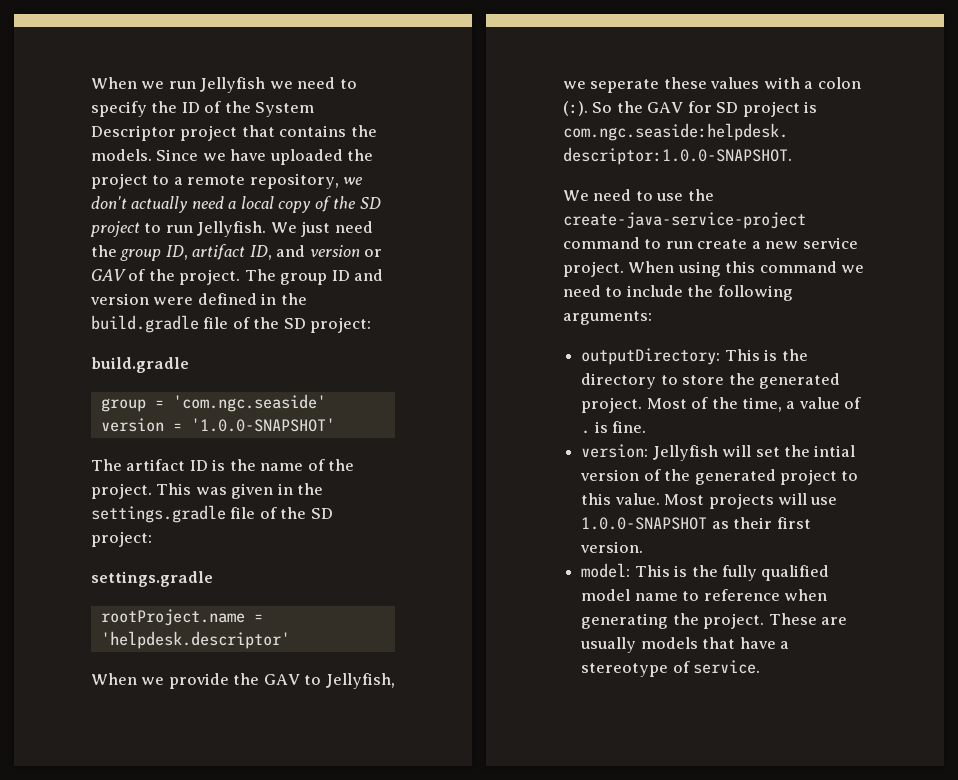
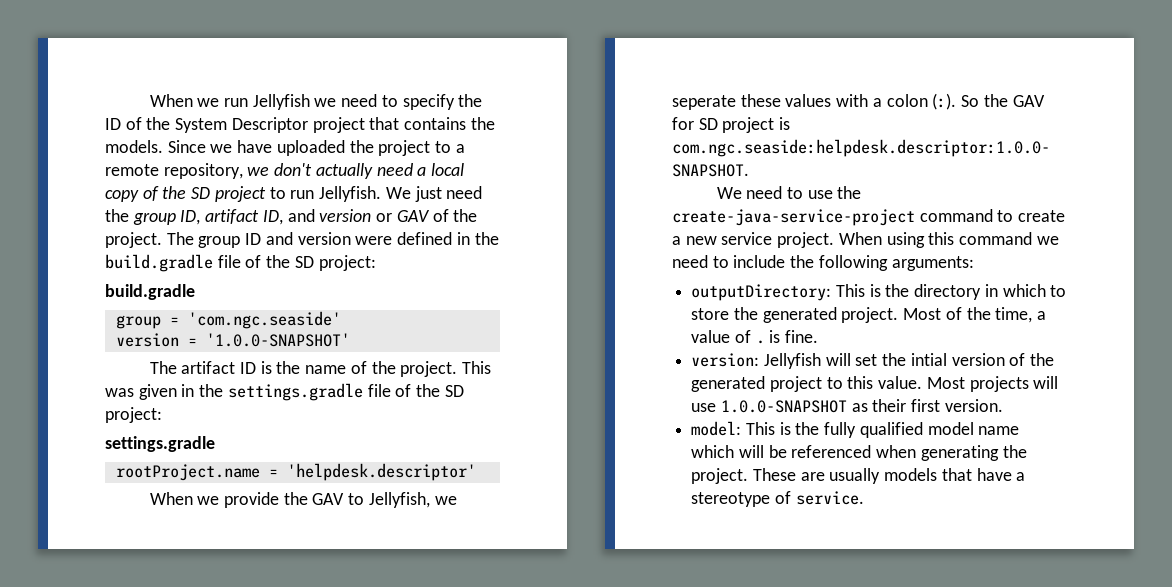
- We need to use the create-java-service-project command to run create a new service project.
+ We need to use the create-java-service-project command to create a new service project.
- outputDirectory: This is the directory to store the generated project.
+ outputDirectory: This is the directory in which to store the generated project.
- model: This is the fully qualified model name to reference when generating the project.
+ model: This is the fully qualified model name which will be referenced when generating the project.

